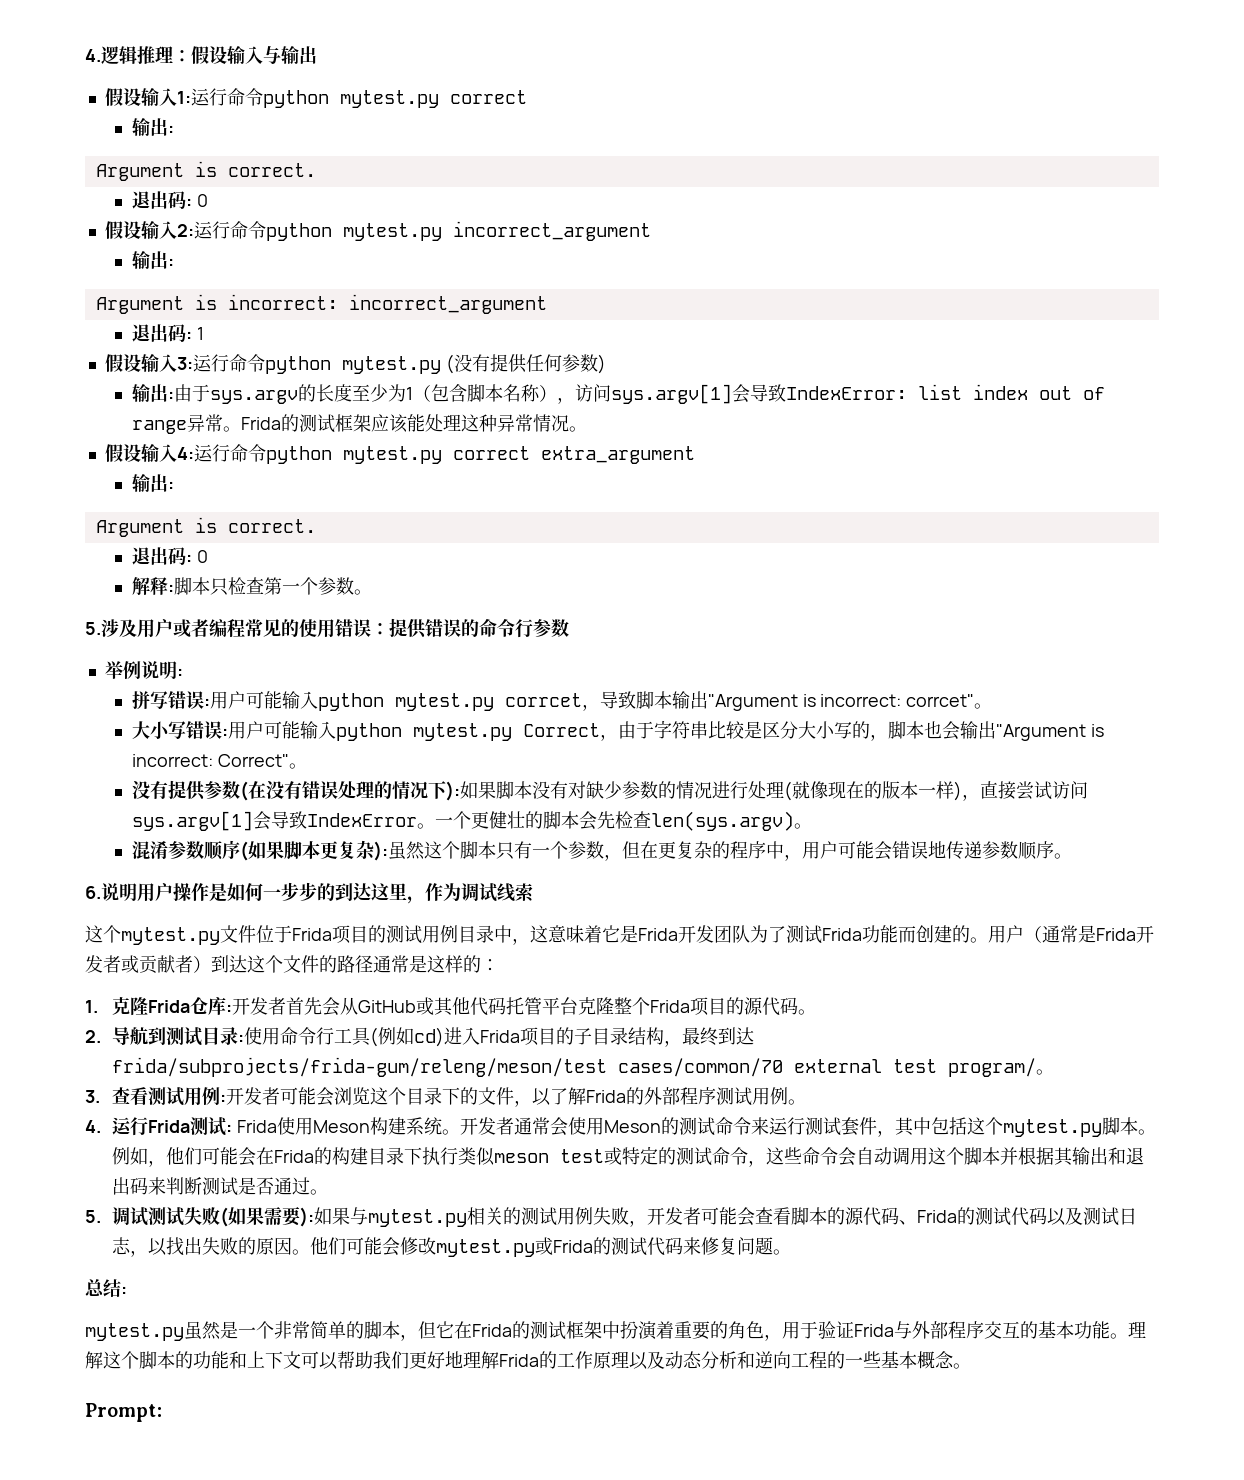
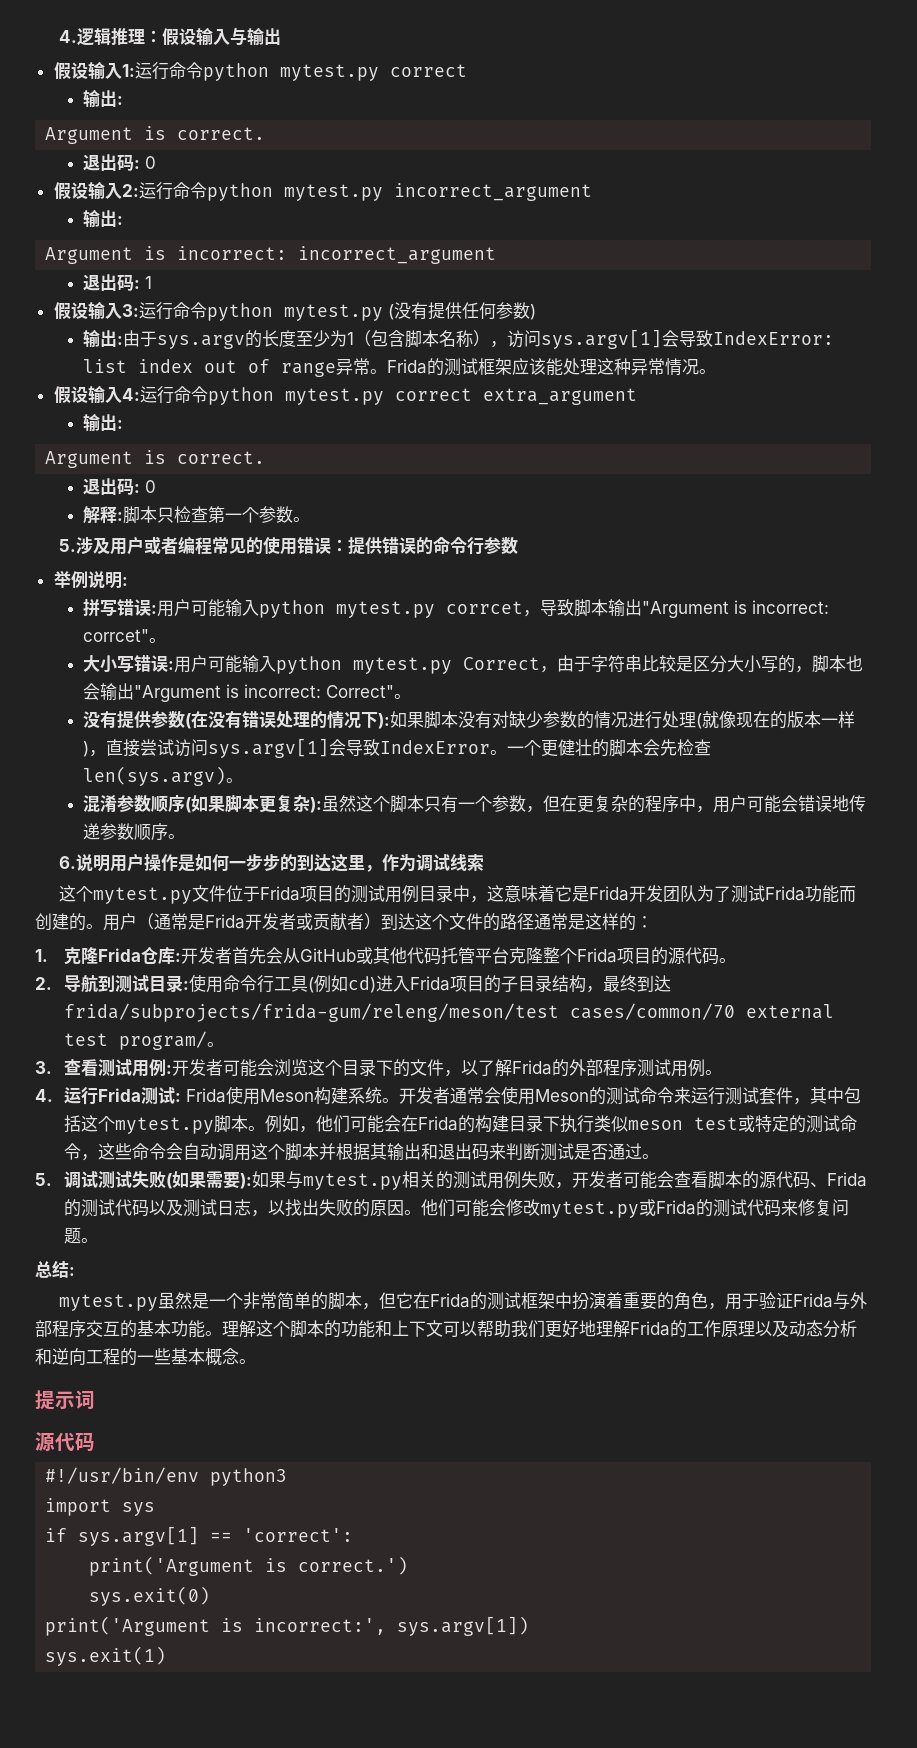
- Prompt:
+ 提示词
+ 源代码
+ #!/usr/bin/env python3
+ import sys
+ if sys.argv[1] == 'correct':
+ print('Argument is correct.')
+ sys.exit(0)
+ print('Argument is incorrect:', sys.argv[1])
+ sys.exit(1)

